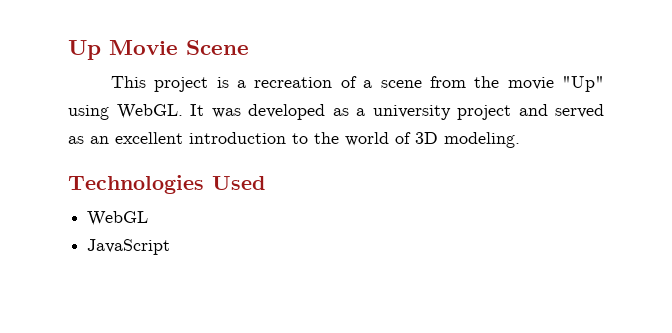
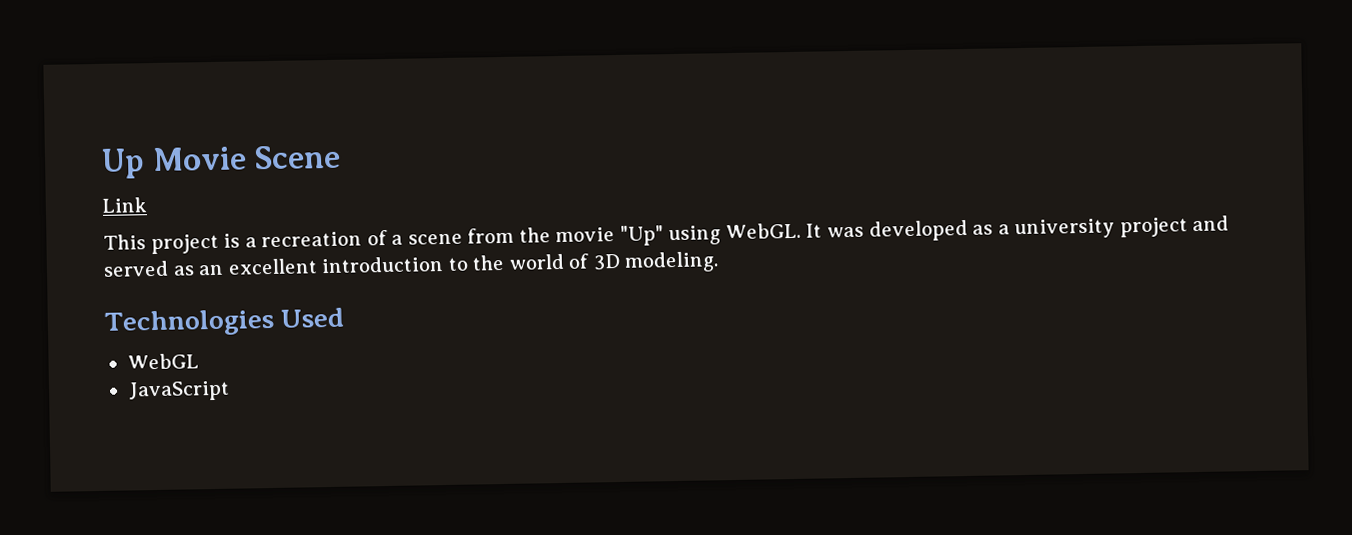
+ Link

